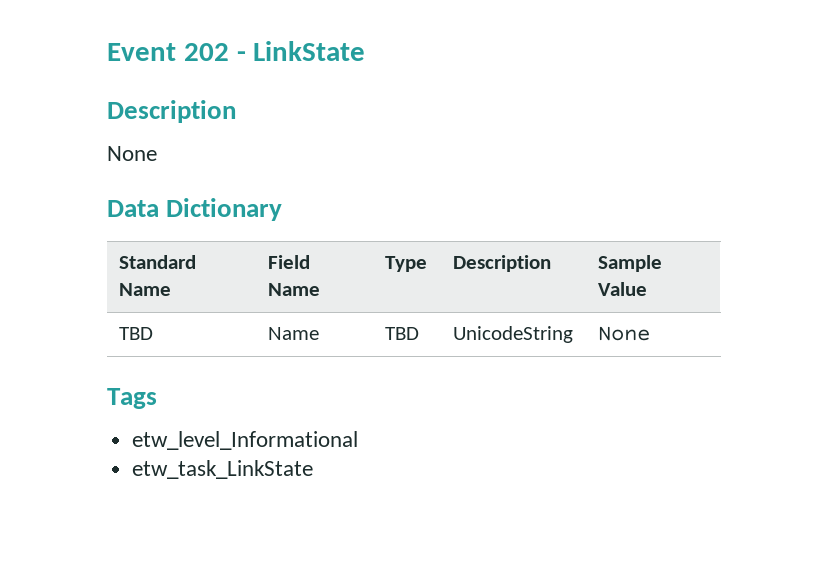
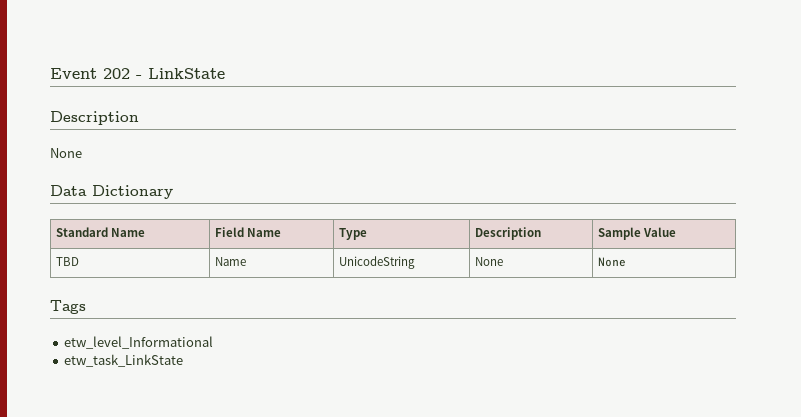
- TBD | Name | TBD | UnicodeString | None
+ TBD | Name | UnicodeString | None | None

